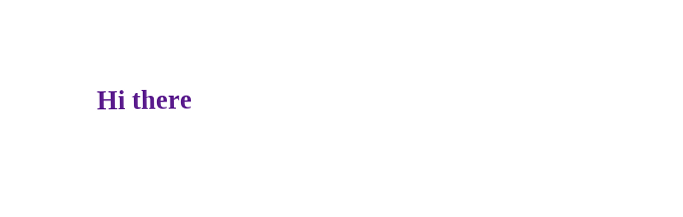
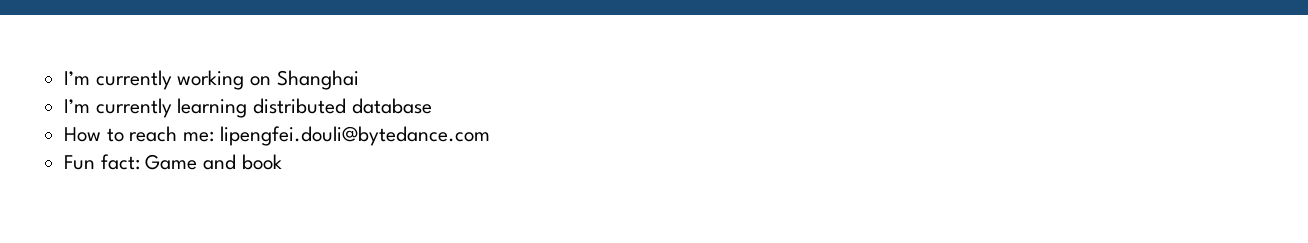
- Hi there
+ I’m currently working on Shanghai
+ I’m currently learning distributed database
+ How to reach me: lipengfei.douli@bytedance.com
+ Fun fact: Game and book

